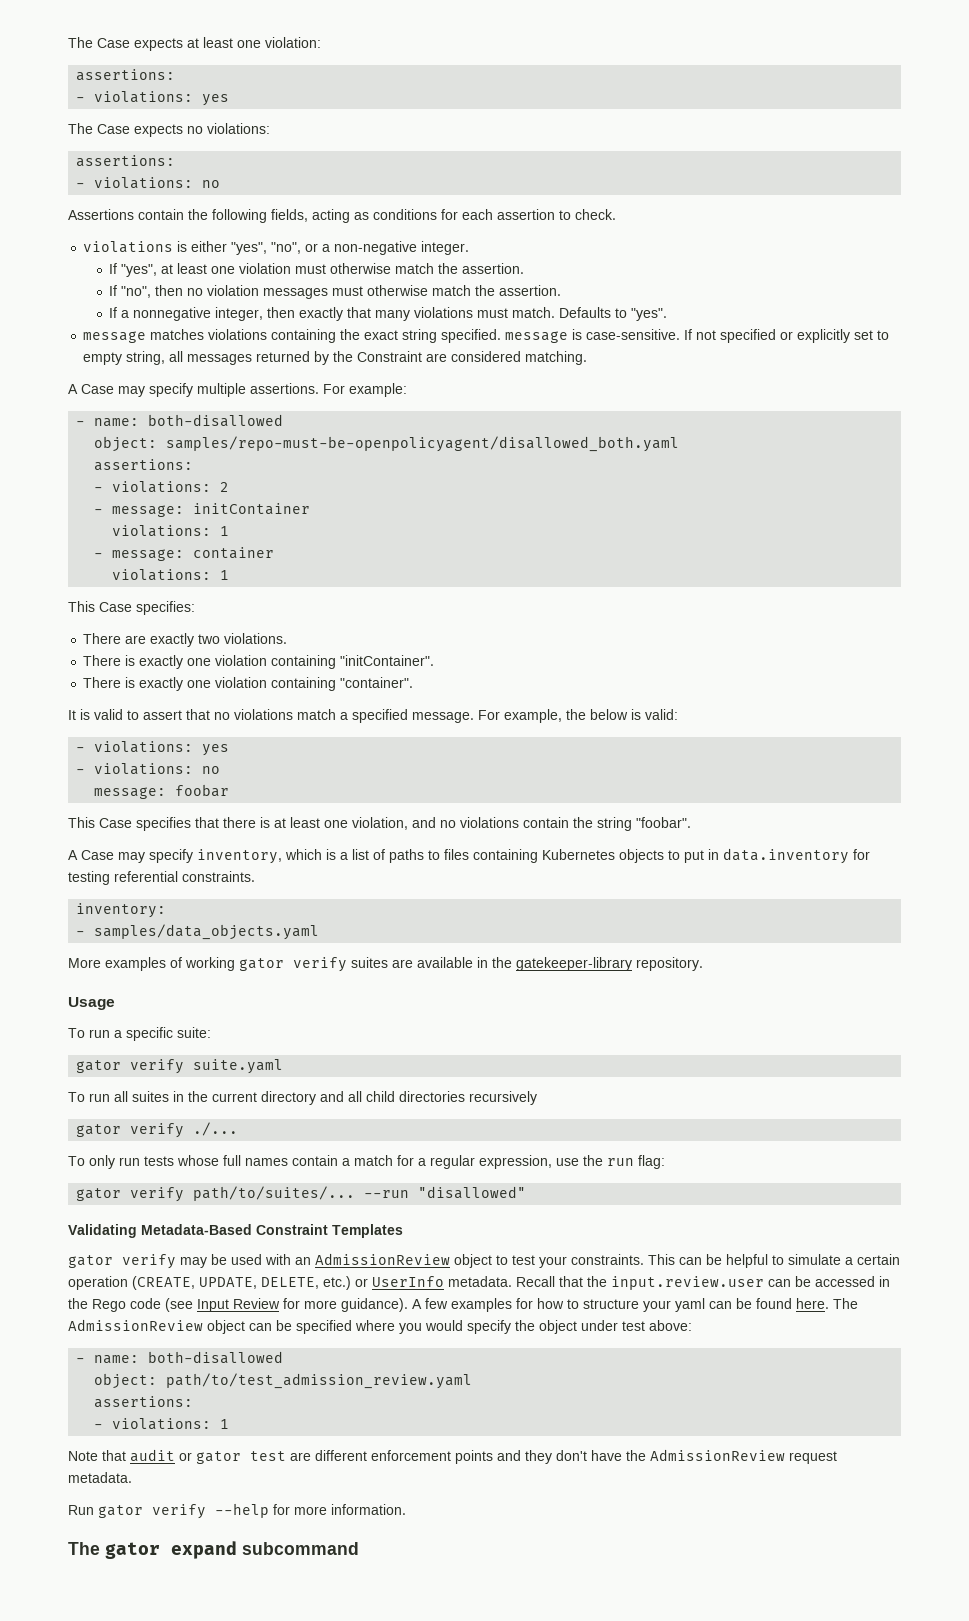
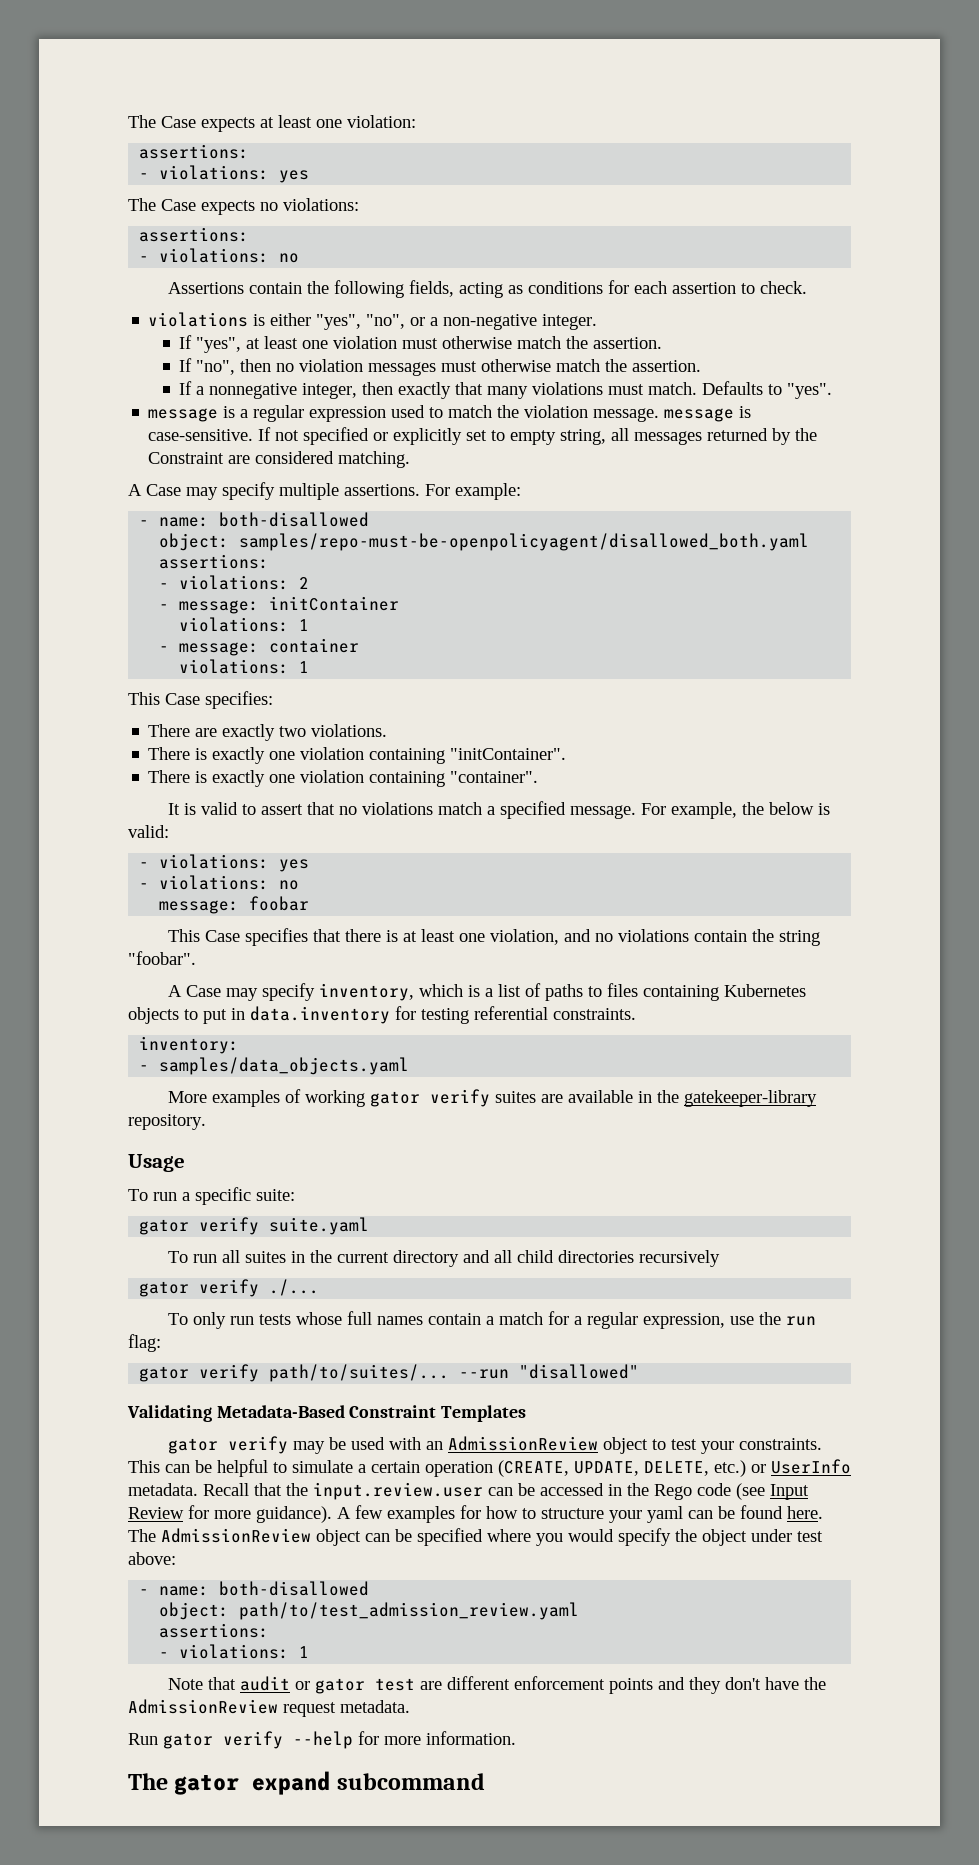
- message matches violations containing the exact string specified. message is case-sensitive.
+ message is a regular expression used to match the violation message. message is case-sensitive.

